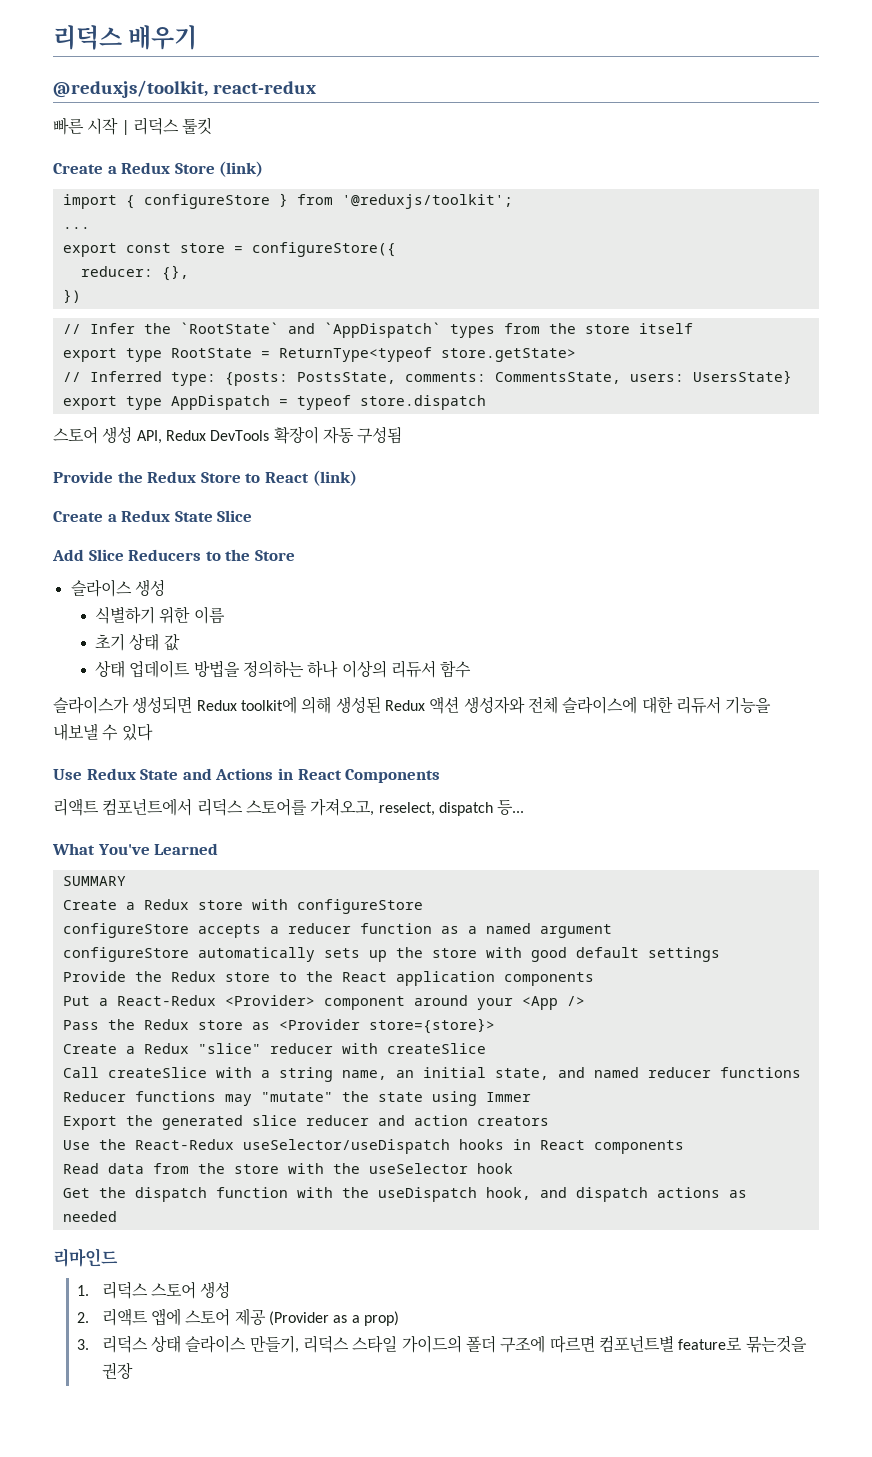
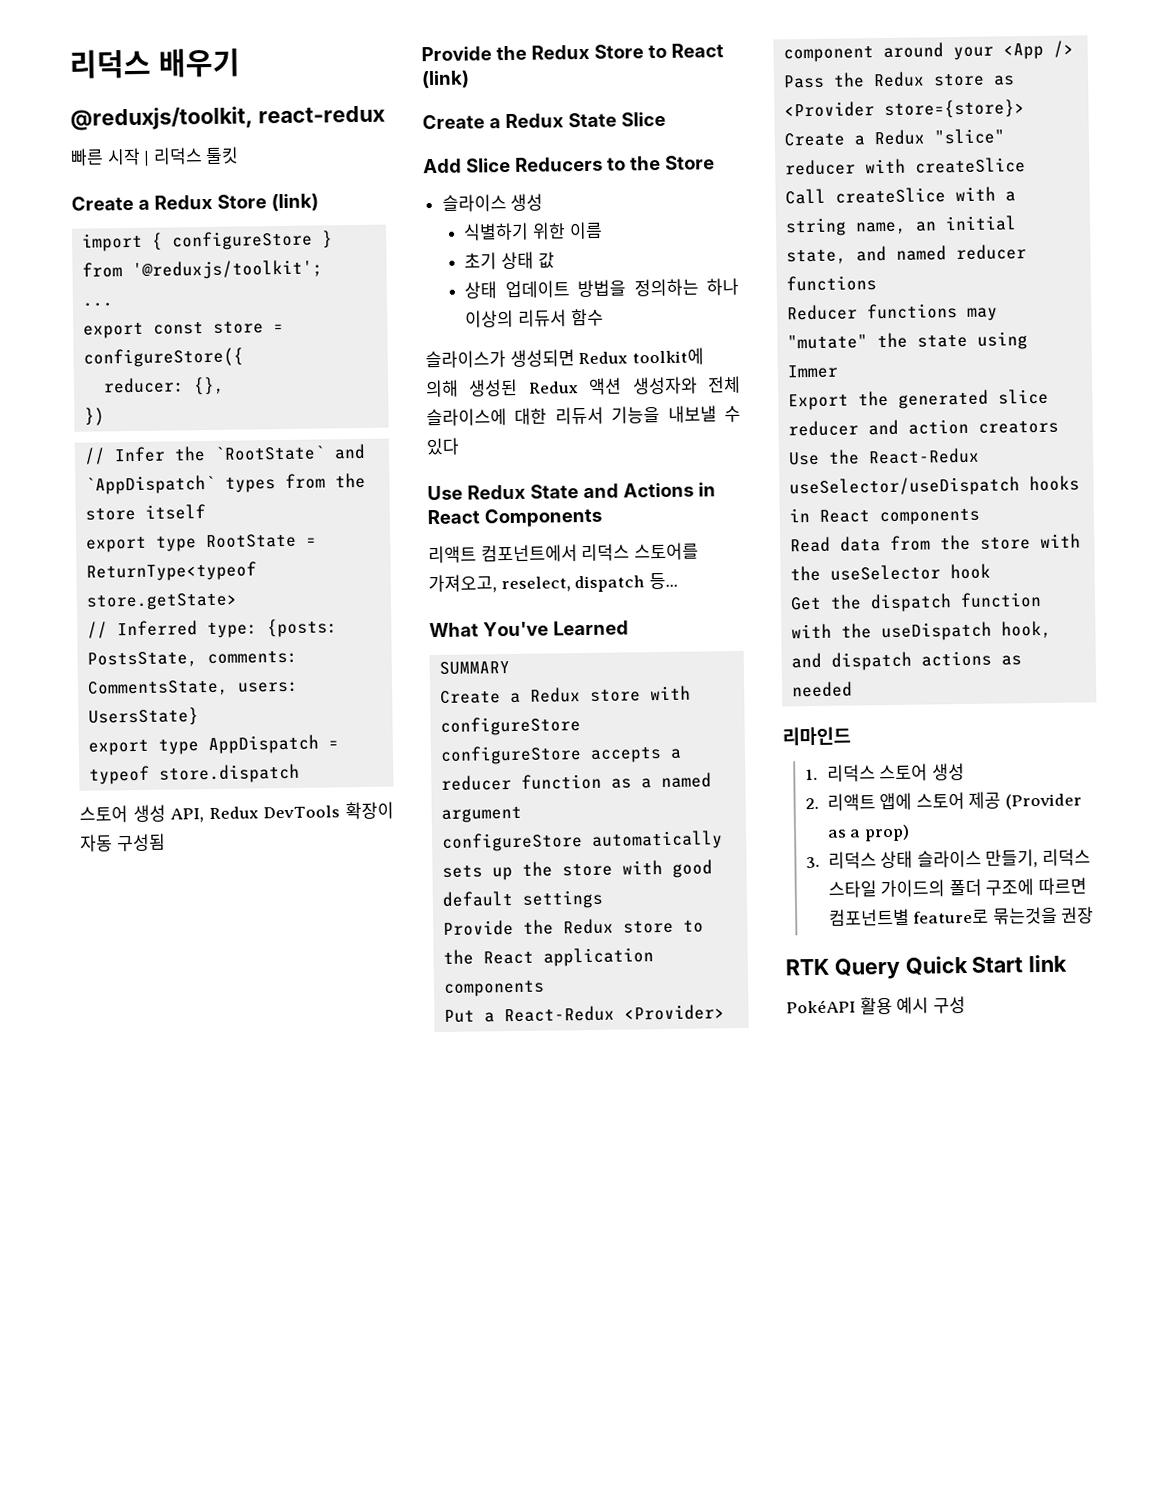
+ RTK Query Quick Start link
+ PokéAPI 활용 예시 구성

